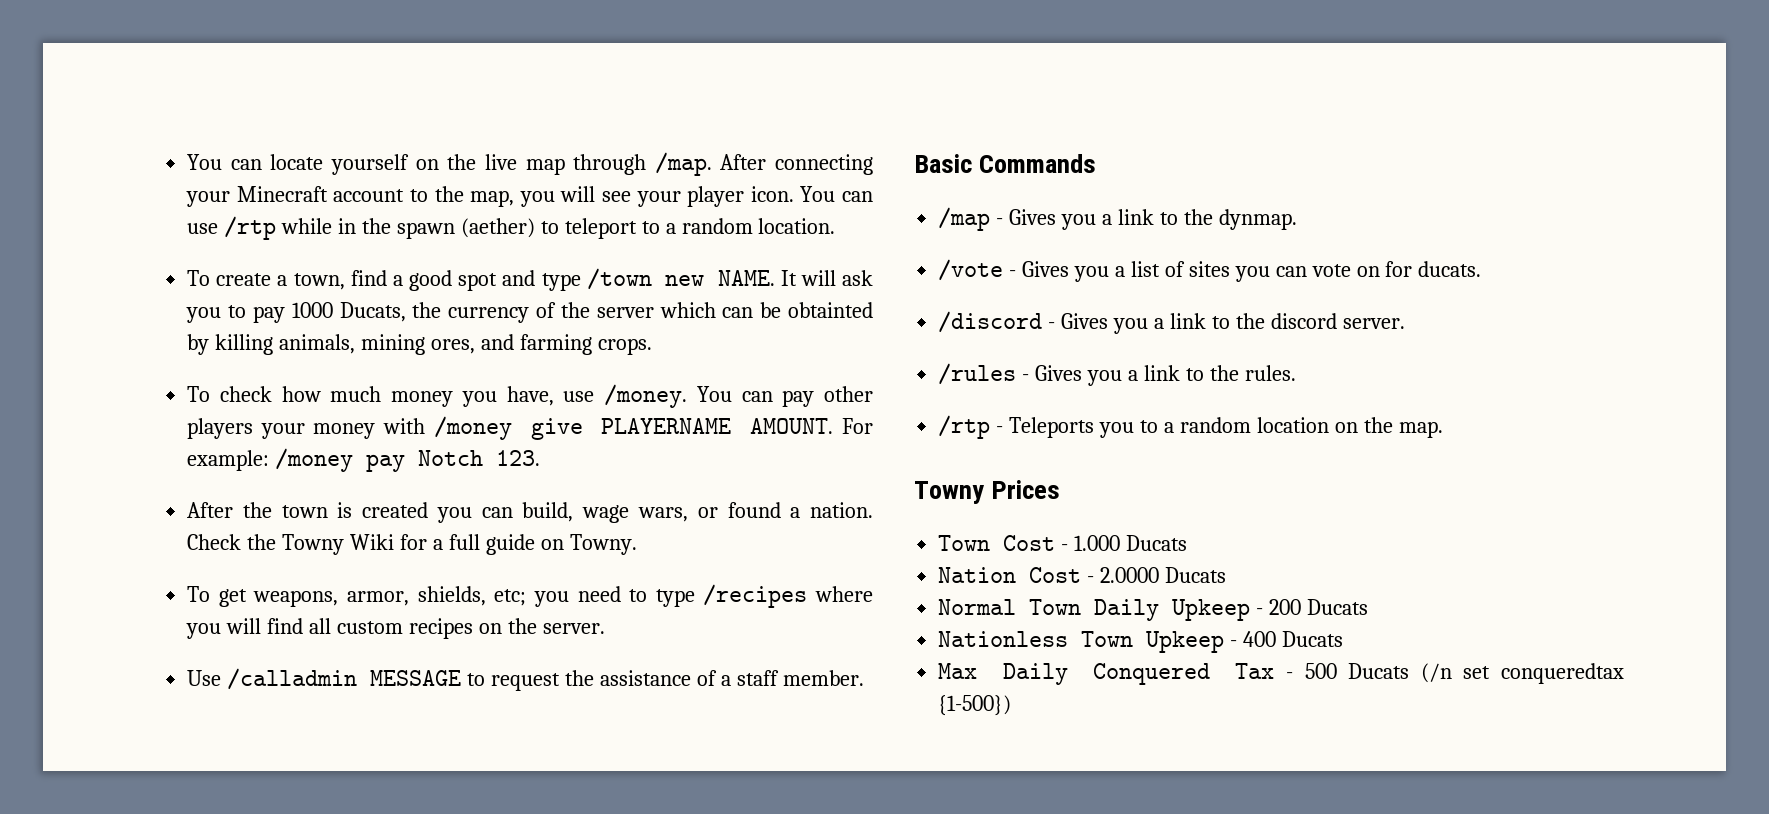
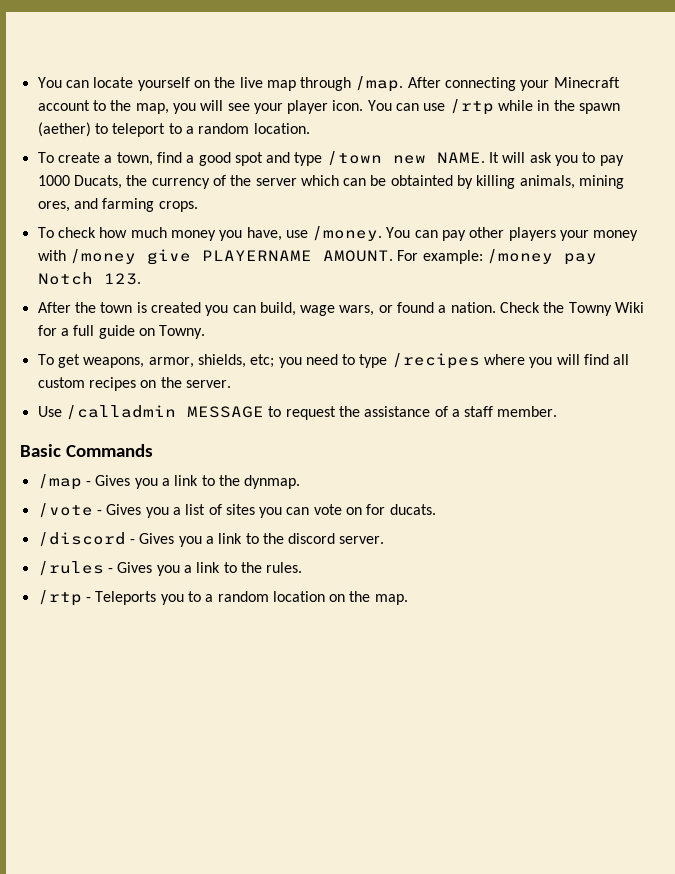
- Towny Prices
- Town Cost - 1.000 Ducats
- Nation Cost - 2.0000 Ducats
- Normal Town Daily Upkeep - 200 Ducats
- Nationless Town Upkeep - 400 Ducats
- Max Daily Conquered Tax - 500 Ducats (/n set conqueredtax {1-500})

